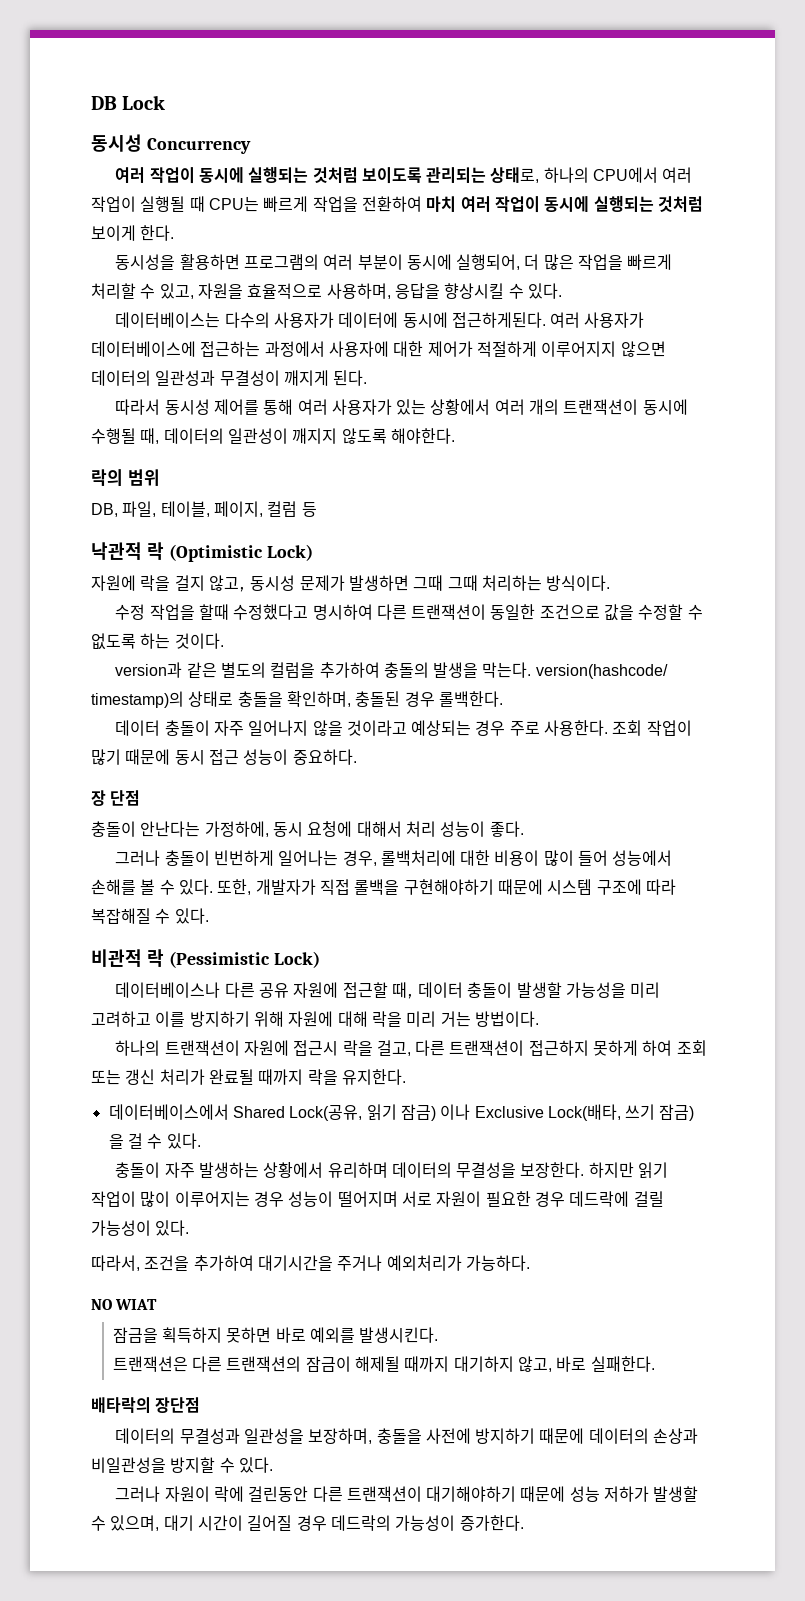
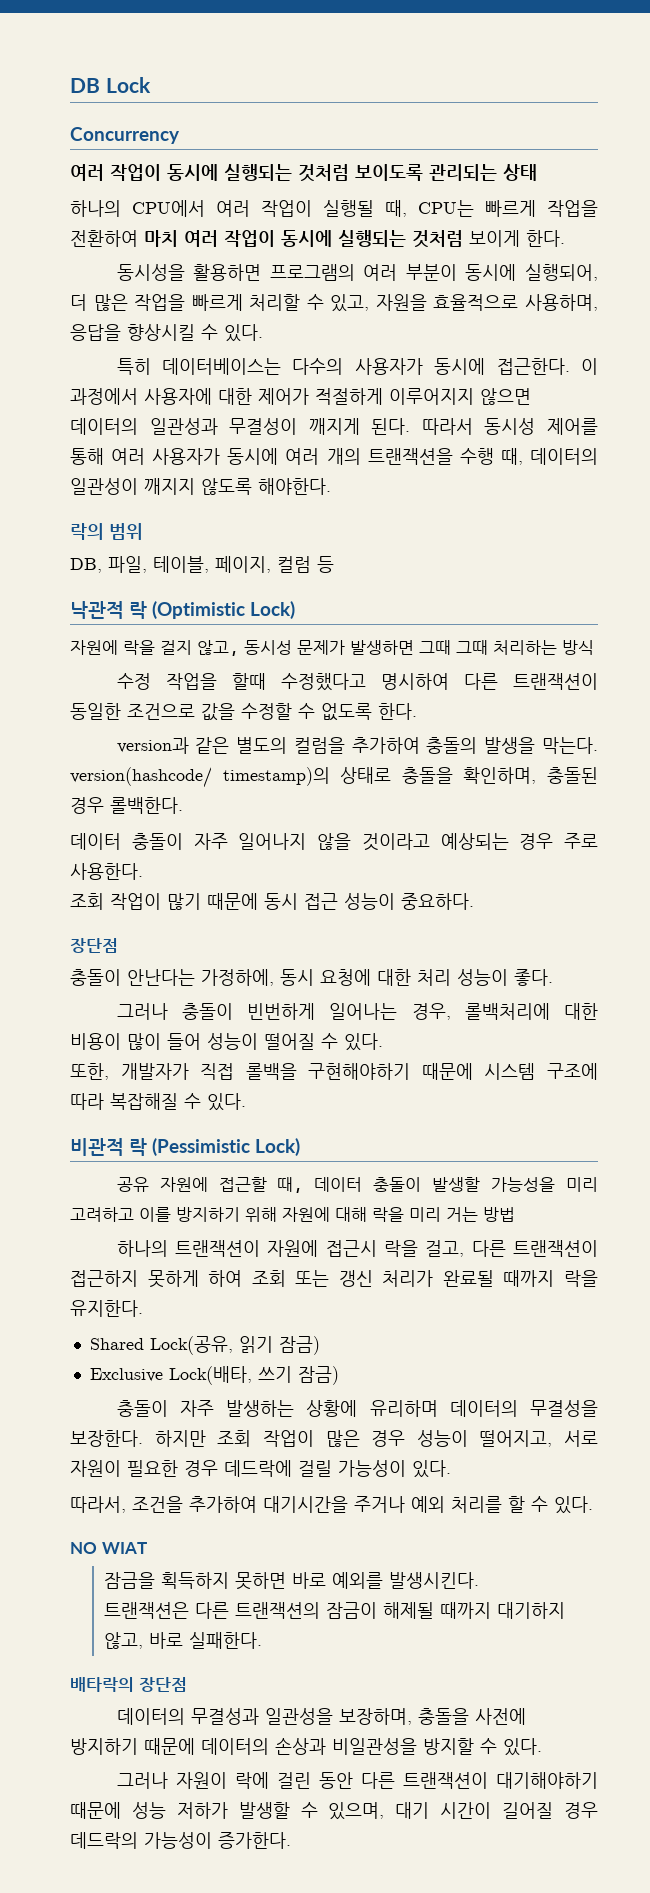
- 동시성 Concurrency
+ Concurrency
- 여러 작업이 동시에 실행되는 것처럼 보이도록 관리되는 상태로, 하나의 CPU에서 여러 작업이 실행될 때 CPU는 빠르게 작업을 전환하여 마치 여러 작업이 동시에 실행되는 것처럼 보이게 한다.
+ 여러 작업이 동시에 실행되는 것처럼 보이도록 관리되는 상태
+ 하나의 CPU에서 여러 작업이 실행될 때, CPU는 빠르게 작업을 전환하여 마치 여러 작업이 동시에 실행되는 것처럼 보이게 한다.
- 데이터베이스는 다수의 사용자가 데이터에 동시에 접근하게된다. 여러 사용자가 데이터베이스에 접근하는 과정에서 사용자에 대한 제어가 적절하게 이루어지지 않으면 데이터의 일관성과 무결성이 깨지게 된다.
- 따라서 동시성 제어를 통해 여러 사용자가 있는 상황에서 여러 개의 트랜잭션이 동시에 수행될 때, 데이터의 일관성이 깨지지 않도록 해야한다.
+ 특히 데이터베이스는 다수의 사용자가 동시에 접근한다. 이 과정에서 사용자에 대한 제어가 적절하게 이루어지지 않으면 데이터의 일관성과 무결성이 깨지게 된다. 따라서 동시성 제어를 통해 여러 사용자가 동시에 여러 개의 트랜잭션을 수행 때, 데이터의 일관성이 깨지지 않도록 해야한다.
- 자원에 락을 걸지 않고, 동시성 문제가 발생하면 그때 그때 처리하는 방식이다.
+ 자원에 락을 걸지 않고, 동시성 문제가 발생하면 그때 그때 처리하는 방식
- 수정 작업을 할때 수정했다고 명시하여 다른 트랜잭션이 동일한 조건으로 값을 수정할 수 없도록 하는 것이다.
+ 수정 작업을 할때 수정했다고 명시하여 다른 트랜잭션이 동일한 조건으로 값을 수정할 수 없도록 한다.
- 데이터 충돌이 자주 일어나지 않을 것이라고 예상되는 경우 주로 사용한다. 조회 작업이 많기 때문에 동시 접근 성능이 중요하다.
- 장 단점
+ 데이터 충돌이 자주 일어나지 않을 것이라고 예상되는 경우 주로 사용한다.
+ 조회 작업이 많기 때문에 동시 접근 성능이 중요하다.
+ 장단점
- 충돌이 안난다는 가정하에, 동시 요청에 대해서 처리 성능이 좋다.
+ 충돌이 안난다는 가정하에, 동시 요청에 대한 처리 성능이 좋다.
- 그러나 충돌이 빈번하게 일어나는 경우, 롤백처리에 대한 비용이 많이 들어 성능에서 손해를 볼 수 있다. 또한, 개발자가 직접 롤백을 구현해야하기 때문에 시스템 구조에 따라 복잡해질 수 있다.
+ 그러나 충돌이 빈번하게 일어나는 경우, 롤백처리에 대한 비용이 많이 들어 성능이 떨어질 수 있다.
+ 또한, 개발자가 직접 롤백을 구현해야하기 때문에 시스템 구조에 따라 복잡해질 수 있다.
- 데이터베이스나 다른 공유 자원에 접근할 때, 데이터 충돌이 발생할 가능성을 미리 고려하고 이를 방지하기 위해 자원에 대해 락을 미리 거는 방법이다.
+ 공유 자원에 접근할 때, 데이터 충돌이 발생할 가능성을 미리 고려하고 이를 방지하기 위해 자원에 대해 락을 미리 거는 방법
- 데이터베이스에서 Shared Lock(공유, 읽기 잠금) 이나 Exclusive Lock(배타, 쓰기 잠금) 을 걸 수 있다.
+ Shared Lock(공유, 읽기 잠금)
+ Exclusive Lock(배타, 쓰기 잠금)
- 충돌이 자주 발생하는 상황에서 유리하며 데이터의 무결성을 보장한다.
+ 충돌이 자주 발생하는 상황에 유리하며 데이터의 무결성을 보장한다.
- 하지만 읽기 작업이 많이 이루어지는 경우 성능이 떨어지며 서로 자원이 필요한 경우 데드락에 걸릴 가능성이 있다.
+ 하지만 조회 작업이 많은 경우 성능이 떨어지고, 서로 자원이 필요한 경우 데드락에 걸릴 가능성이 있다.
- 따라서, 조건을 추가하여 대기시간을 주거나 예외처리가 가능하다.
+ 따라서, 조건을 추가하여 대기시간을 주거나 예외 처리를 할 수 있다.
- 그러나 자원이 락에 걸린동안 다른 트랜잭션이 대기해야하기 때문에 성능 저하가 발생할 수 있으며, 대기 시간이 길어질 경우 데드락의 가능성이 증가한다.
+ 그러나 자원이 락에 걸린 동안 다른 트랜잭션이 대기해야하기 때문에 성능 저하가 발생할 수 있으며, 대기 시간이 길어질 경우 데드락의 가능성이 증가한다.

